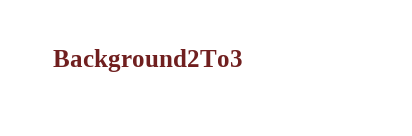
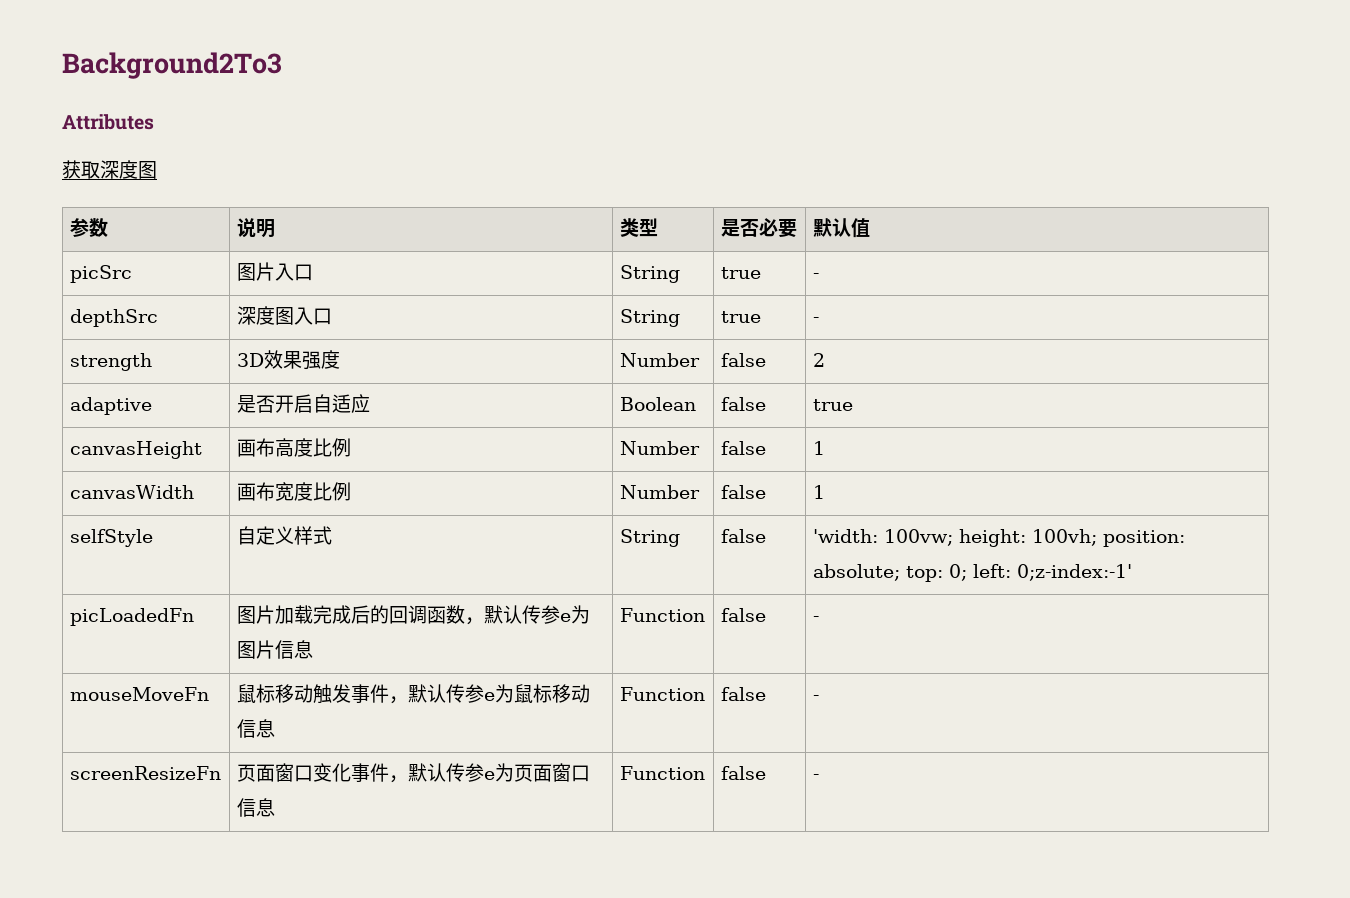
+ Attributes
+ 获取深度图
+ 参数 | 说明 | 类型 | 是否必要 | 默认值
+ picSrc | 图片入口 | String | true | -
+ depthSrc | 深度图入口 | String | true | -
+ strength | 3D效果强度 | Number | false | 2
+ adaptive | 是否开启自适应 | Boolean | false | true
+ canvasHeight | 画布高度比例 | Number | false | 1
+ canvasWidth | 画布宽度比例 | Number | false | 1
+ selfStyle | 自定义样式 | String | false | 'width: 100vw; height: 100vh; position: absolute; top: 0; left: 0;z-index:-1'
+ picLoadedFn | 图片加载完成后的回调函数，默认传参e为图片信息 | Function | false | -
+ mouseMoveFn | 鼠标移动触发事件，默认传参e为鼠标移动信息 | Function | false | -
+ screenResizeFn | 页面窗口变化事件，默认传参e为页面窗口信息 | Function | false | -

